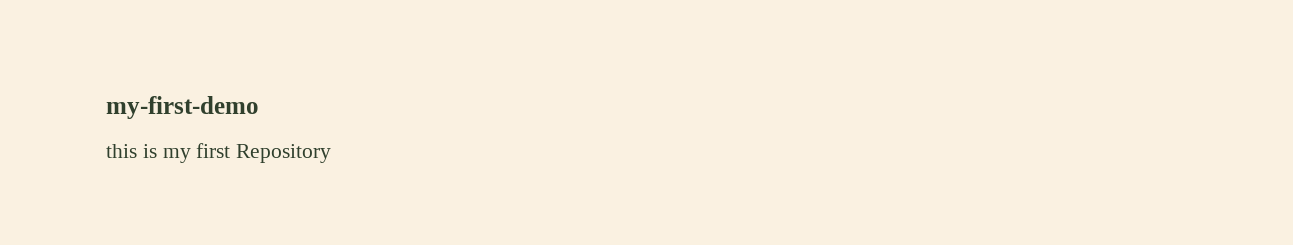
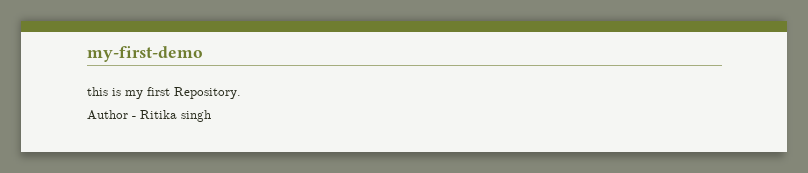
- this is my first Repository
+ this is my first Repository.
+ Author - Ritika singh

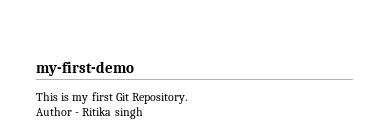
- this is my first Repository.
+ This is my first Git Repository.

